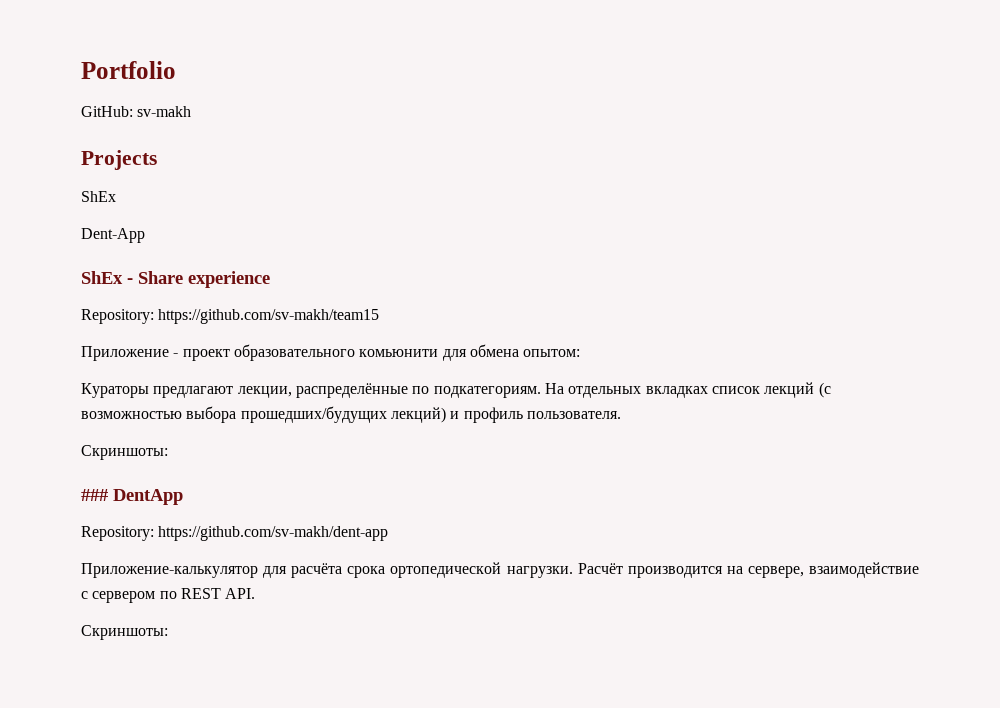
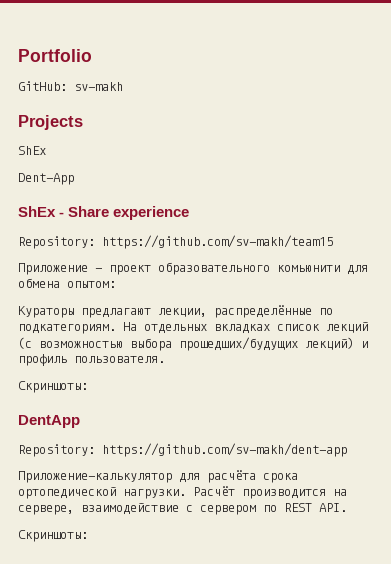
- ### DentApp
+ DentApp

